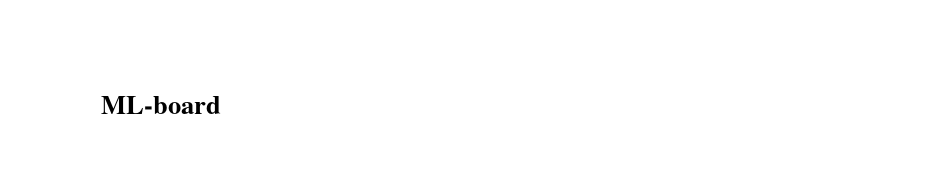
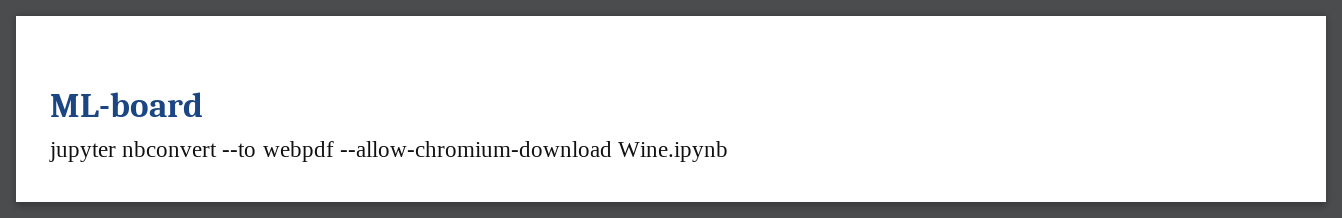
+ jupyter nbconvert --to webpdf --allow-chromium-download Wine.ipynb

